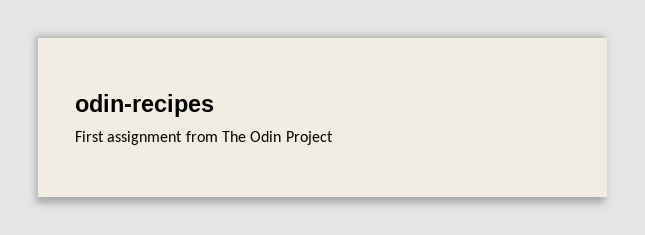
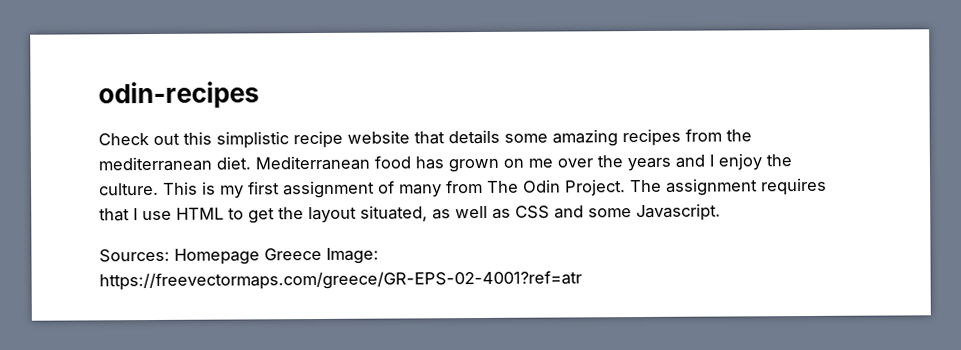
- First assignment from The Odin Project
+ Check out this simplistic recipe website that details some amazing recipes from the mediterranean diet. Mediterranean food has grown on me over the years and I enjoy the culture. This is my first assignment of many from The Odin Project. The assignment requires that I use HTML to get the layout situated, as well as CSS and some Javascript.
+ Sources: Homepage Greece Image: https://freevectormaps.com/greece/GR-EPS-02-4001?ref=atr

